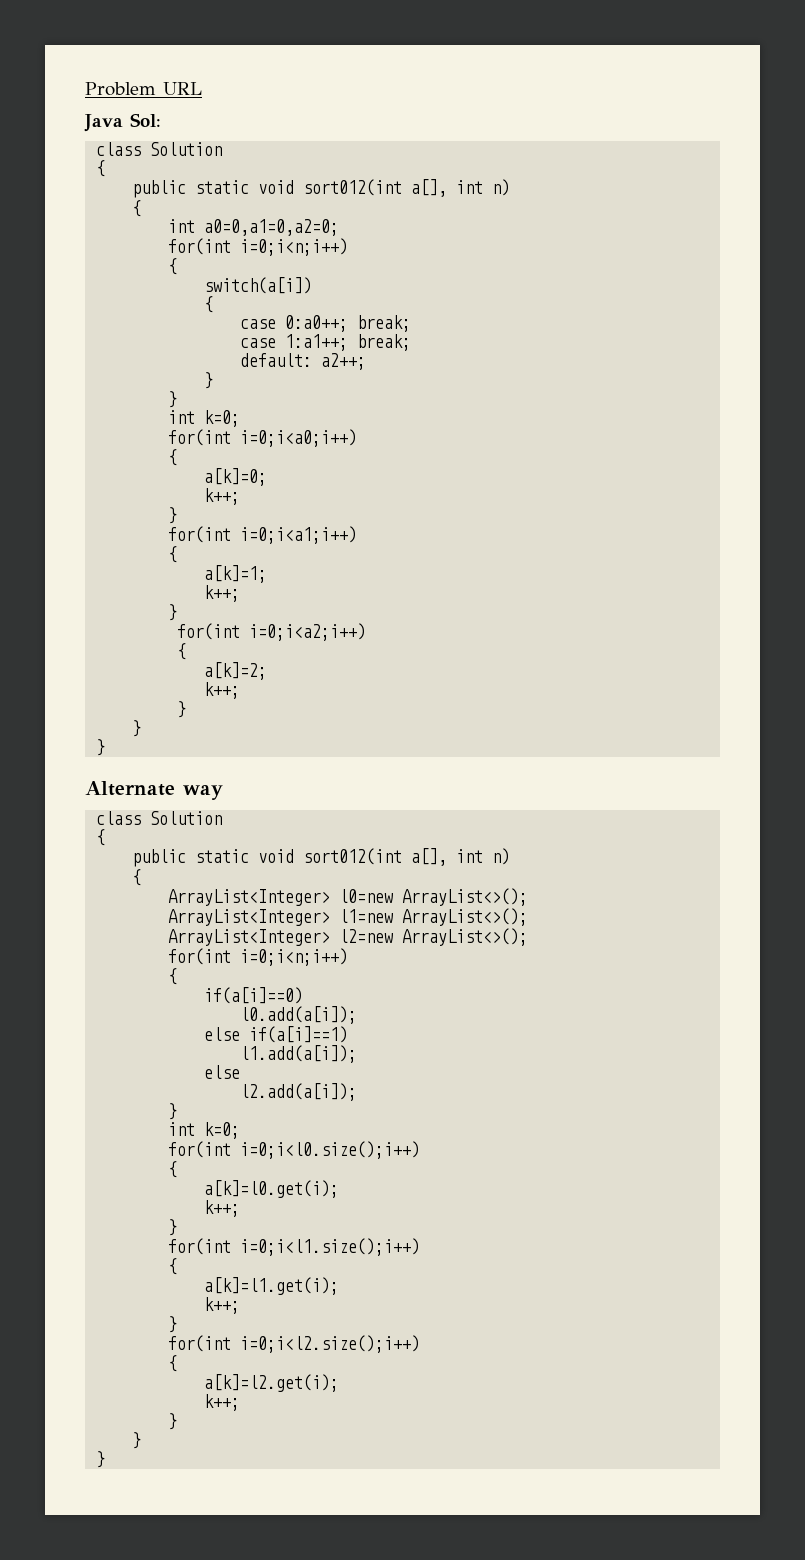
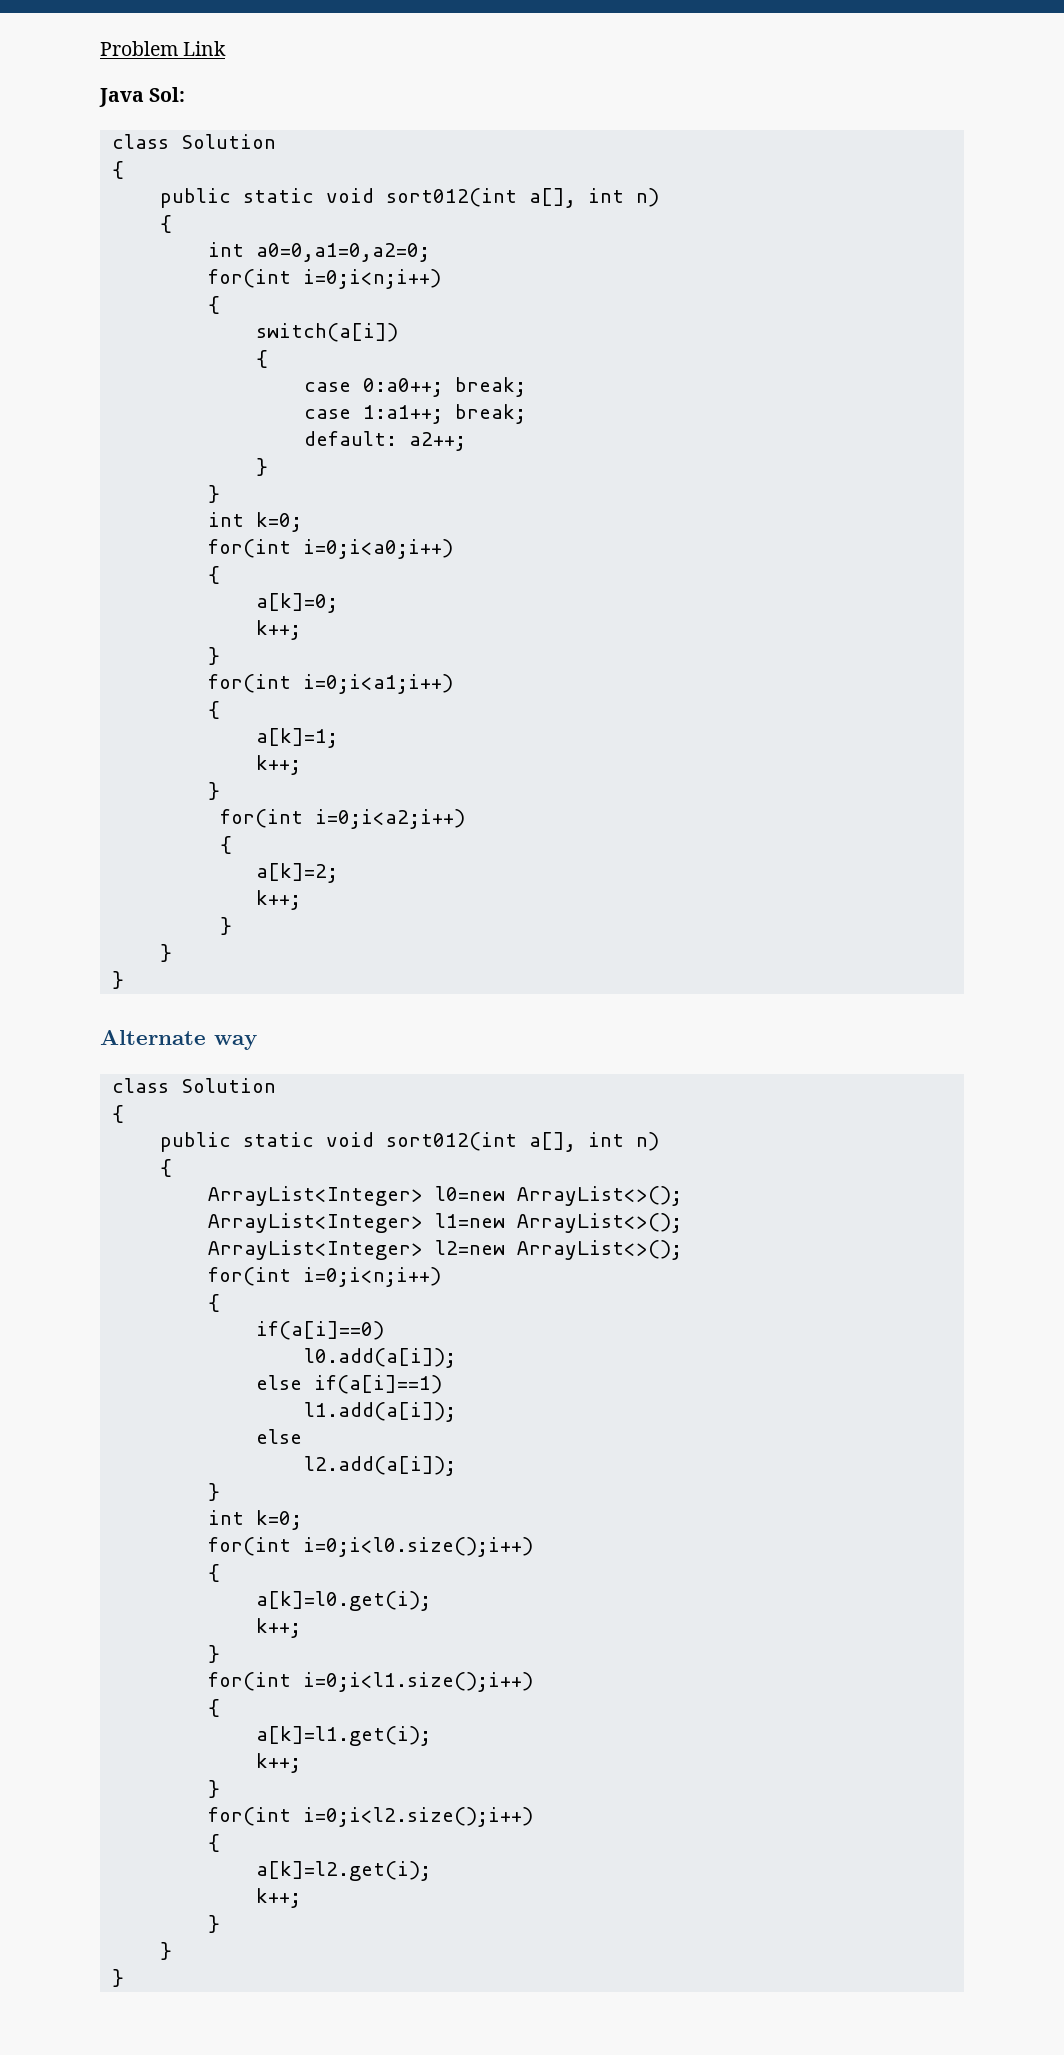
- Problem URL
+ Problem Link

